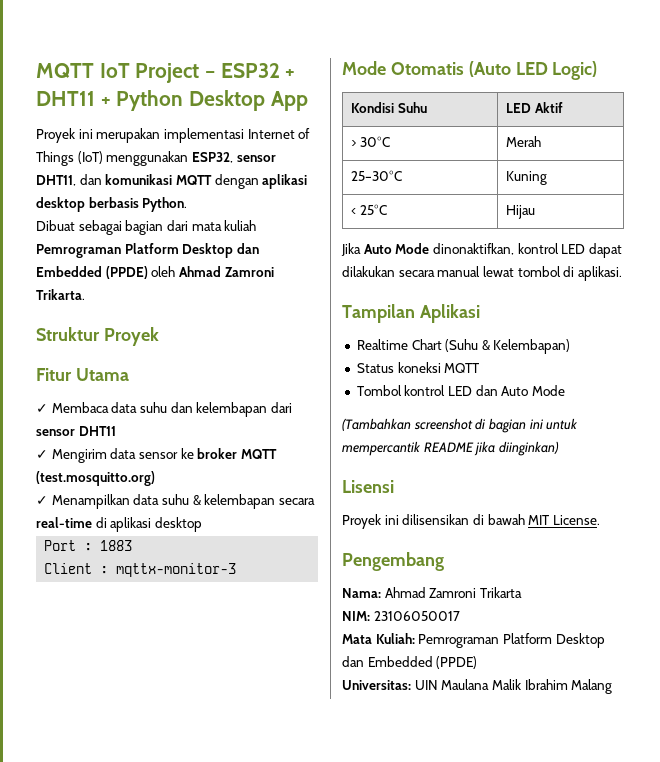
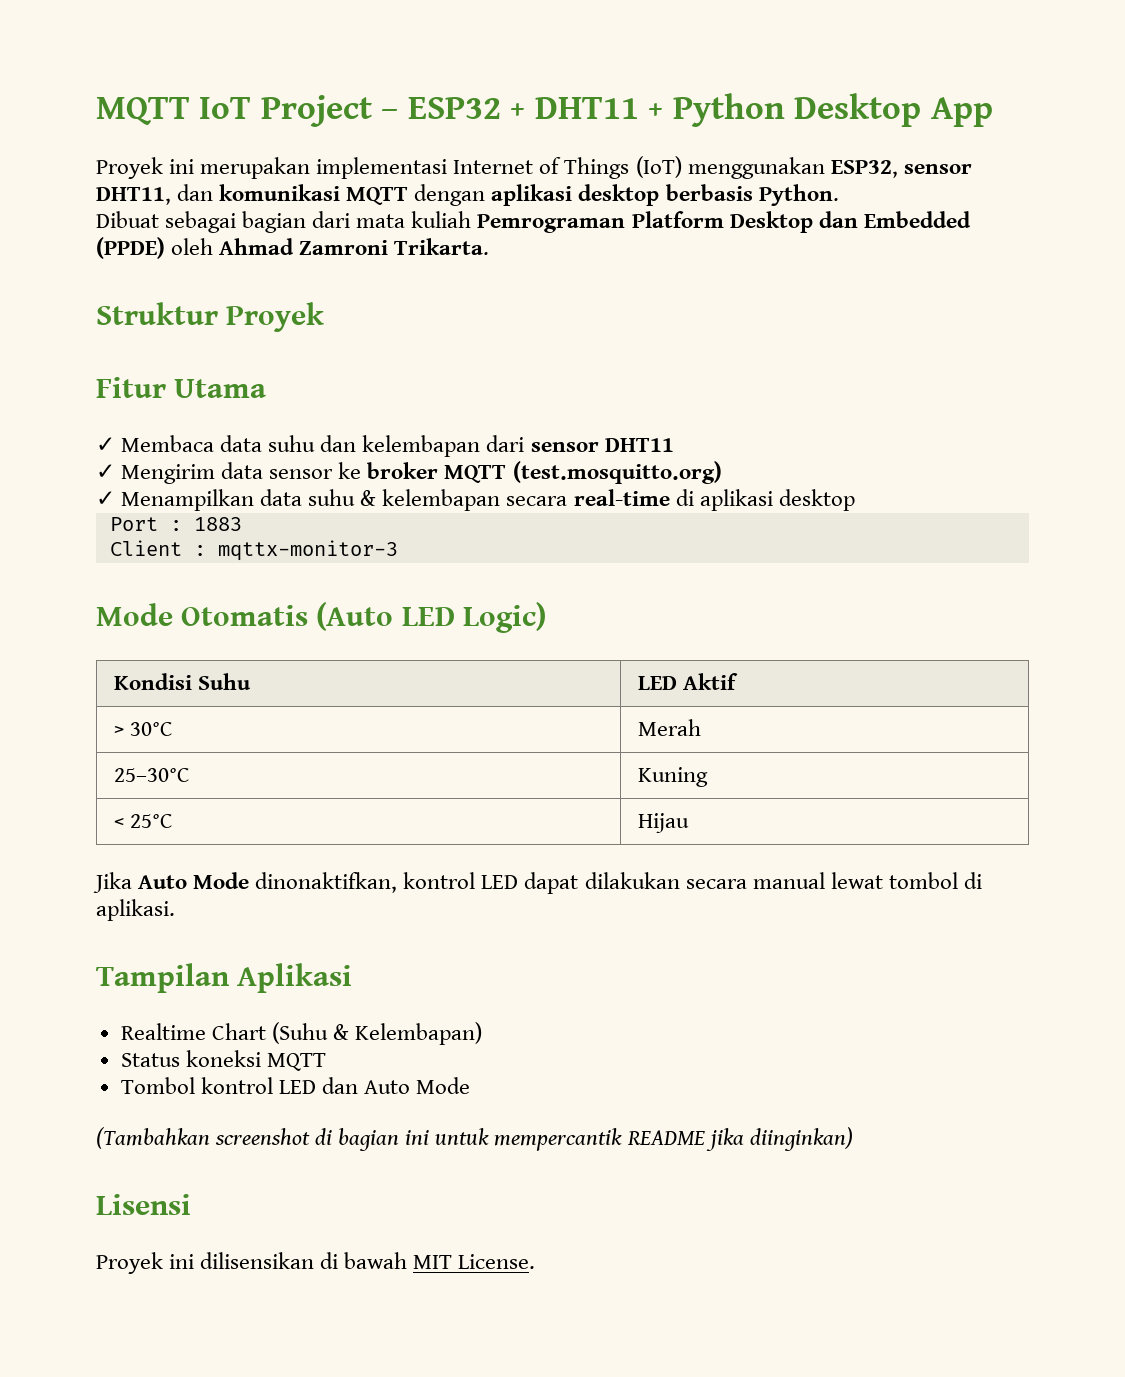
- Pengembang
- Nama: Ahmad Zamroni Trikarta
- NIM: 23106050017
- Mata Kuliah: Pemrograman Platform Desktop dan Embedded (PPDE)
- Universitas: UIN Maulana Malik Ibrahim Malang

